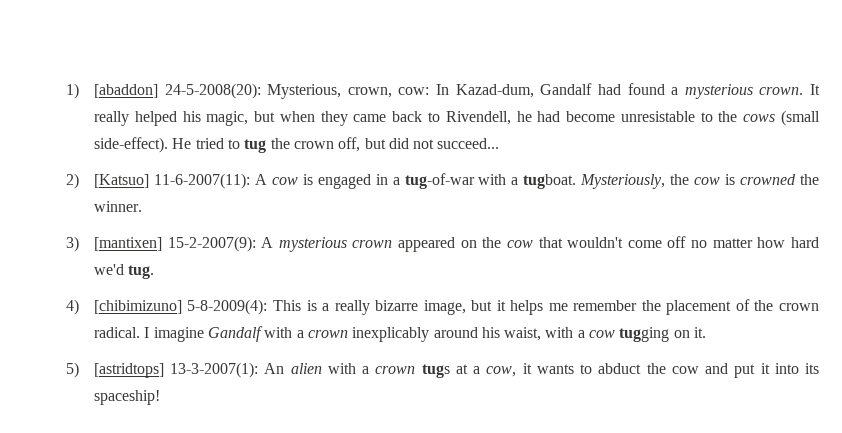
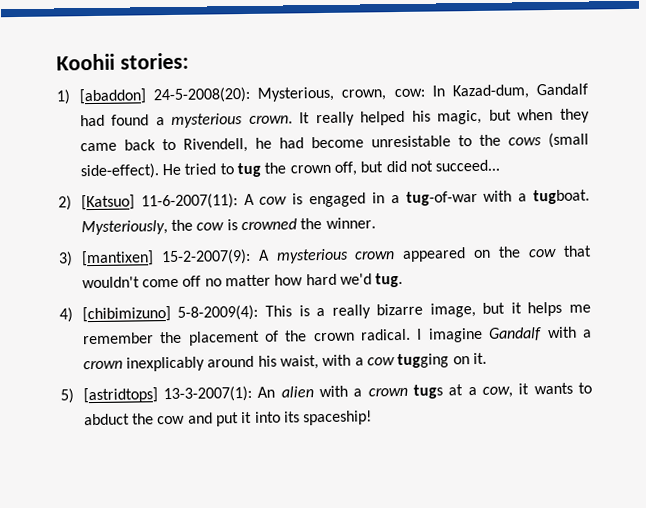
+ Koohii stories:

